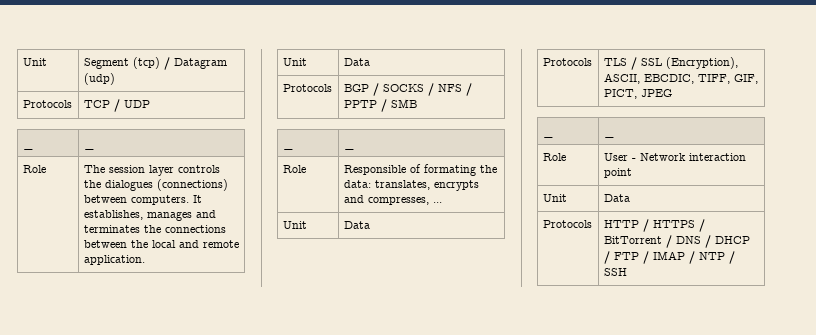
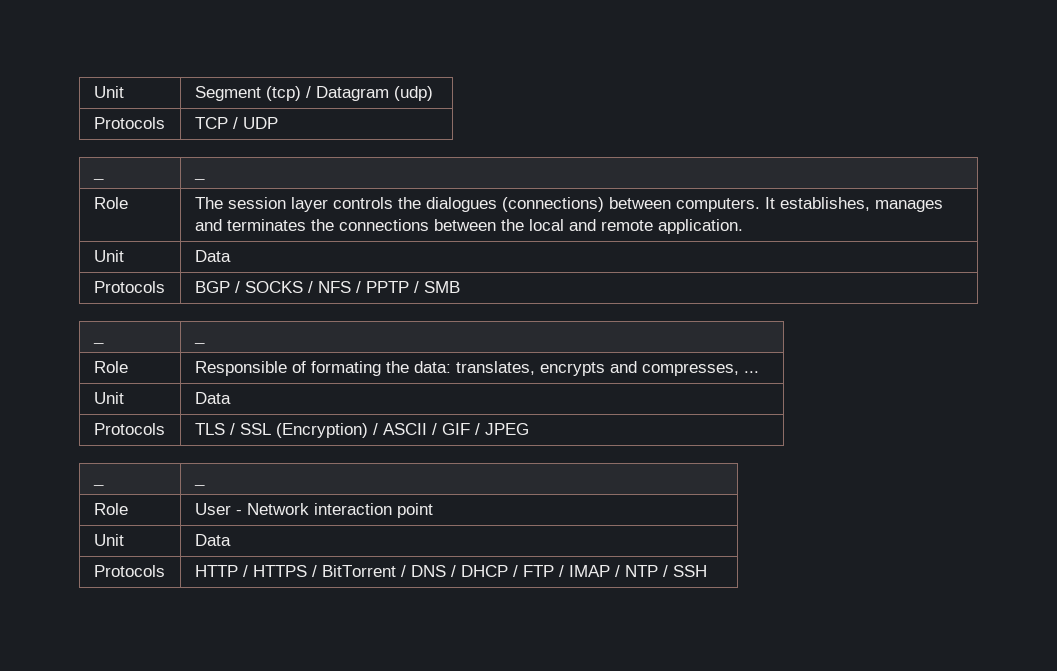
- Protocols | TLS / SSL (Encryption), ASCII, EBCDIC, TIFF, GIF, PICT, JPEG
+ Protocols | TLS / SSL (Encryption) / ASCII / GIF / JPEG

